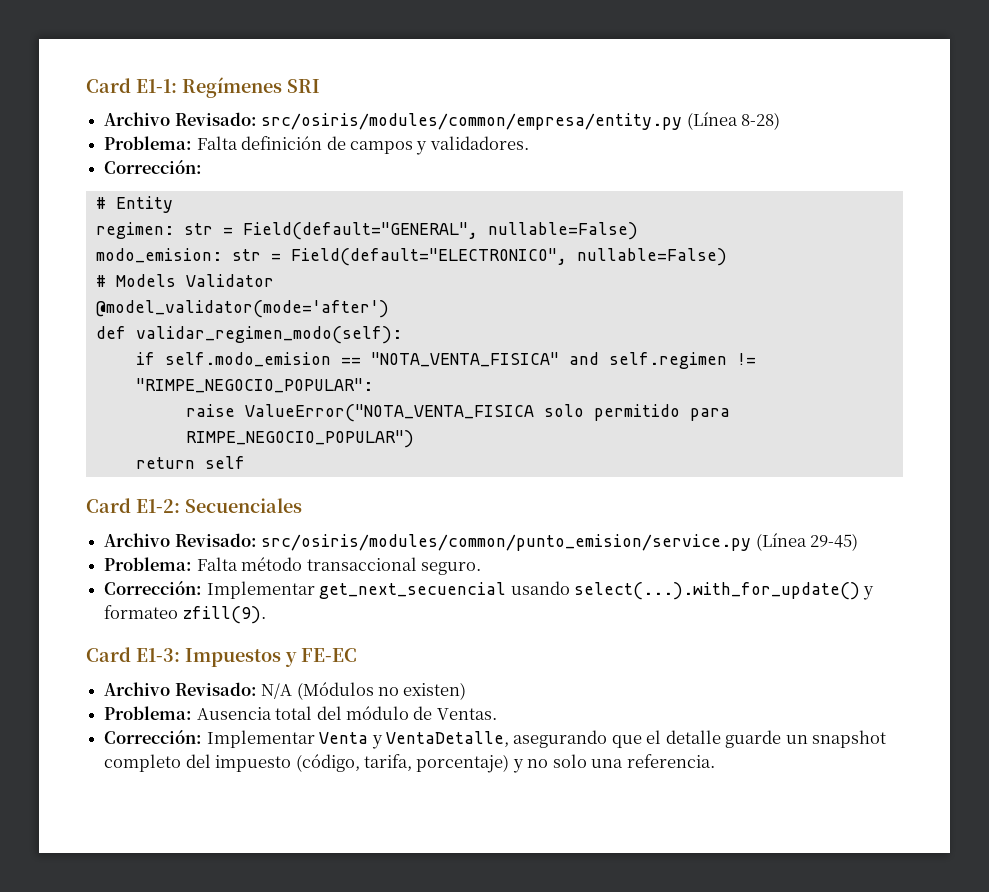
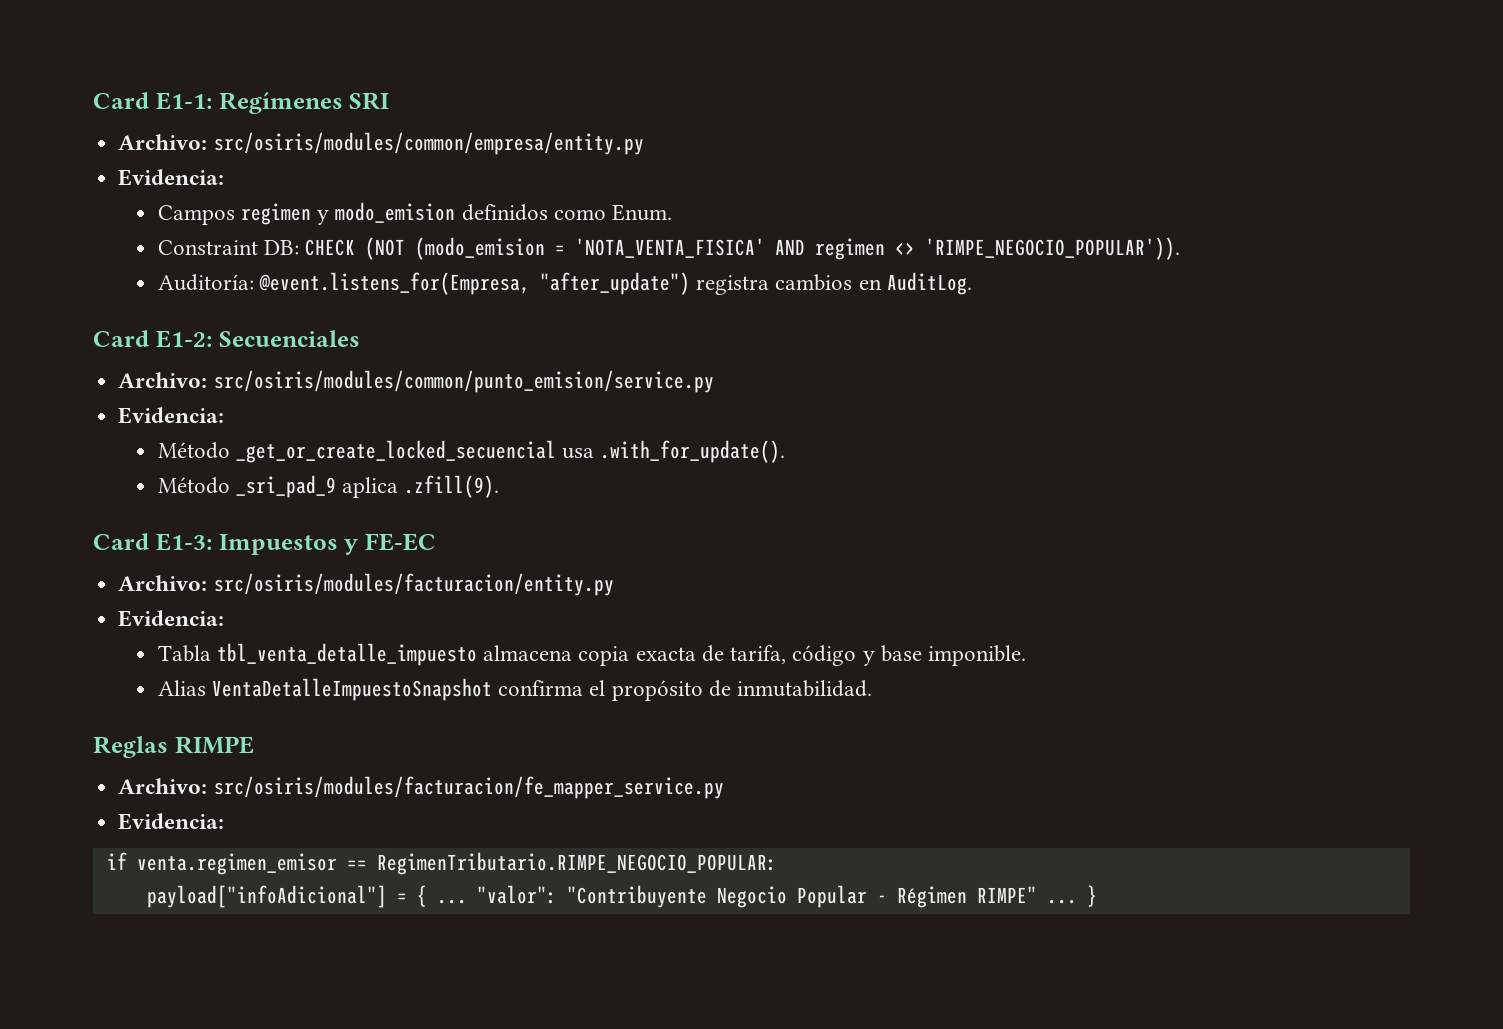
- Archivo Revisado: src/osiris/modules/common/empresa/entity.py (Línea 8-28)
- Problema: Falta definición de campos y validadores.
- Corrección:
- # Entity
- regimen: str = Field(default="GENERAL", nullable=False)
- modo_emision: str = Field(default="ELECTRONICO", nullable=False)
- # Models Validator
- @model_validator(mode='after')
- def validar_regimen_modo(self):
- if self.modo_emision == "NOTA_VENTA_FISICA" and self.regimen != "RIMPE_NEGOCIO_POPULAR":
- raise ValueError("NOTA_VENTA_FISICA solo permitido para RIMPE_NEGOCIO_POPULAR")
- return self
+ Archivo: src/osiris/modules/common/empresa/entity.py
+ Evidencia:
+ Campos regimen y modo_emision definidos como Enum.
+ Constraint DB: CHECK (NOT (modo_emision = 'NOTA_VENTA_FISICA' AND regimen <> 'RIMPE_NEGOCIO_POPULAR')).
+ Auditoría: @event.listens_for(Empresa, "after_update") registra cambios en AuditLog.
- Archivo Revisado: src/osiris/modules/common/punto_emision/service.py (Línea 29-45)
- Problema: Falta método transaccional seguro.
- Corrección: Implementar get_next_secuencial usando select(...).with_for_update() y formateo zfill(9).
+ Archivo: src/osiris/modules/common/punto_emision/service.py
+ Evidencia:
+ Método _get_or_create_locked_secuencial usa .with_for_update().
+ Método _sri_pad_9 aplica .zfill(9).
- Archivo Revisado: N/A (Módulos no existen)
- Problema: Ausencia total del módulo de Ventas.
- Corrección: Implementar Venta y VentaDetalle, asegurando que el detalle guarde un snapshot completo del impuesto (código, tarifa, porcentaje) y no solo una referencia.
+ Archivo: src/osiris/modules/facturacion/entity.py
+ Evidencia:
+ Tabla tbl_venta_detalle_impuesto almacena copia exacta de tarifa, código y base imponible.
+ Alias VentaDetalleImpuestoSnapshot confirma el propósito de inmutabilidad.
+ Reglas RIMPE
+ Archivo: src/osiris/modules/facturacion/fe_mapper_service.py
+ Evidencia:
+ if venta.regimen_emisor == RegimenTributario.RIMPE_NEGOCIO_POPULAR:
+ payload["infoAdicional"] = { ... "valor": "Contribuyente Negocio Popular - Régimen RIMPE" ... }

